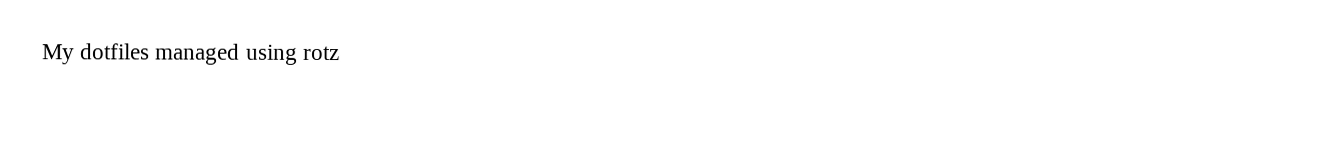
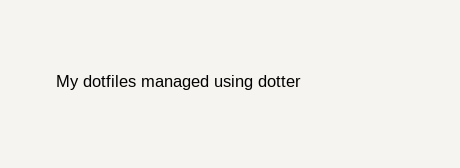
- My dotfiles managed using rotz
+ My dotfiles managed using dotter

